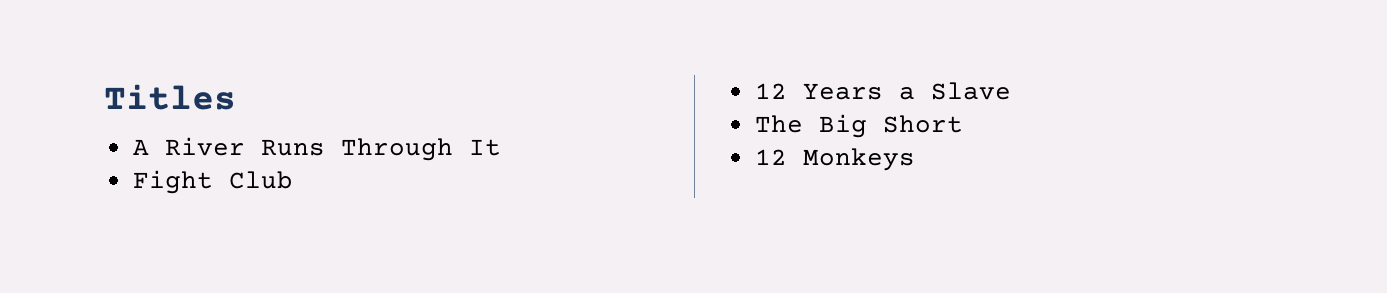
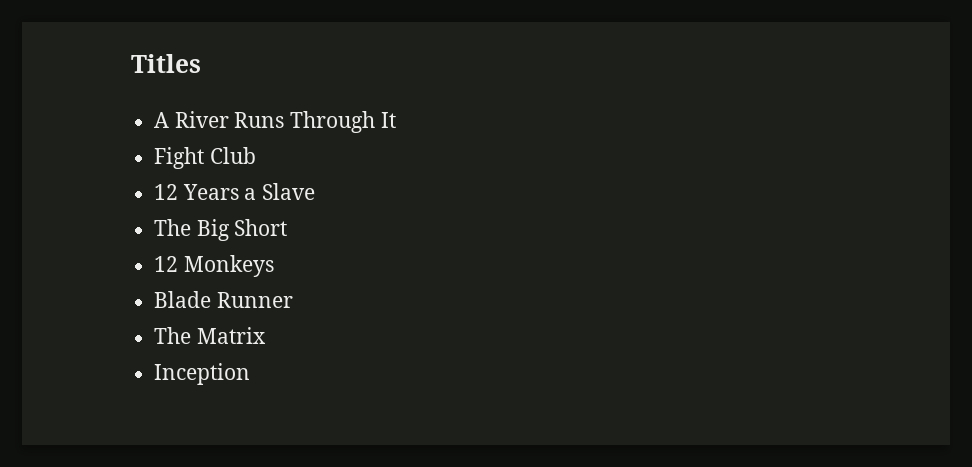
+ Blade Runner
+ The Matrix
+ Inception

